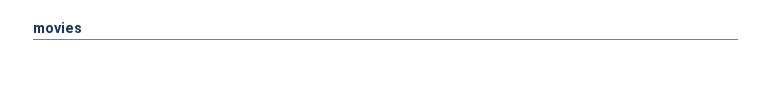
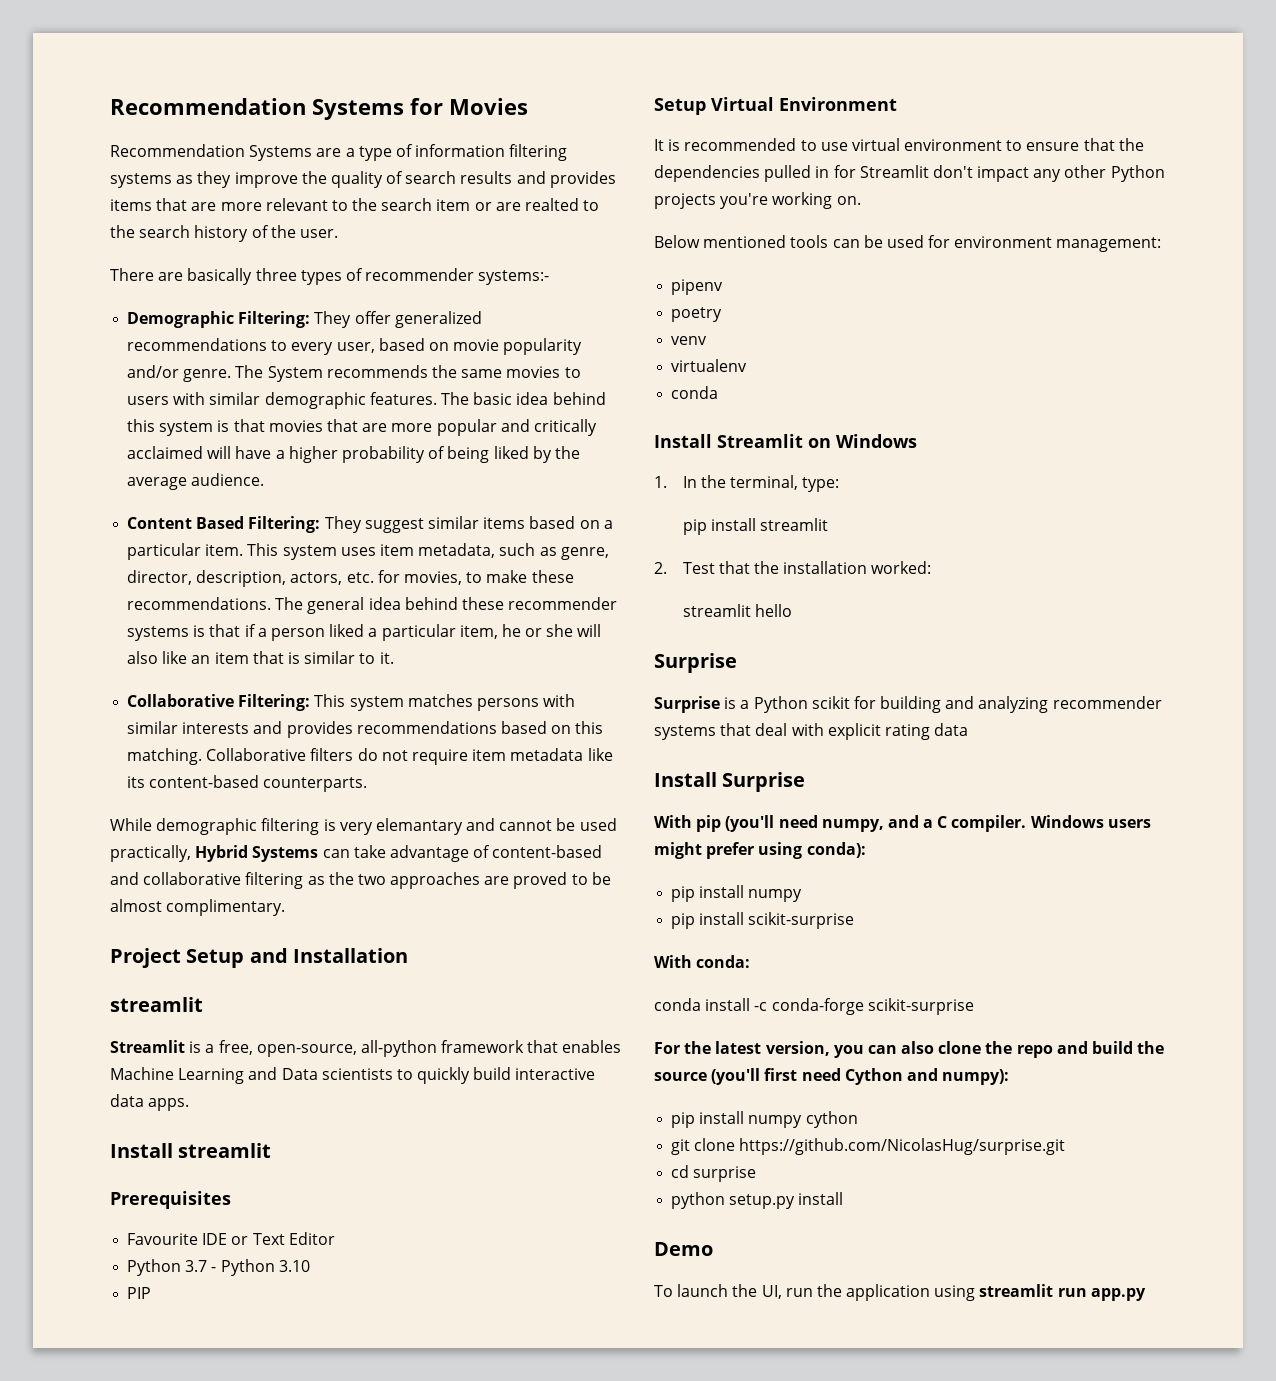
- movies
+ Recommendation Systems for Movies
+ Recommendation Systems are a type of information filtering systems as they improve the quality of search results and provides items that are more relevant to the search item or are realted to the search history of the user.
+ There are basically three types of recommender systems:-
+ Demographic Filtering: They offer generalized recommendations to every user, based on movie popularity and/or genre. The System recommends the same movies to users with similar demographic features. The basic idea behind this system is that movies that are more popular and critically acclaimed will have a higher probability of being liked by the average audience.
+ Content Based Filtering: They suggest similar items based on a particular item. This system uses item metadata, such as genre, director, description, actors, etc. for movies, to make these recommendations. The general idea behind these recommender systems is that if a person liked a particular item, he or she will also like an item that is similar to it.
+ Collaborative Filtering: This system matches persons with similar interests and provides recommendations based on this matching. Collaborative filters do not require item metadata like its content-based counterparts.
+ While demographic filtering is very elemantary and cannot be used practically, Hybrid Systems can take advantage of content-based and collaborative filtering as the two approaches are proved to be almost complimentary.
+ Project Setup and Installation
+ streamlit
+ Streamlit is a free, open-source, all-python framework that enables Machine Learning and Data scientists to quickly build interactive data apps.
+ Install streamlit
+ Prerequisites
+ Favourite IDE or Text Editor
+ Python 3.7 - Python 3.10
+ PIP
+ Setup Virtual Environment
+ It is recommended to use virtual environment to ensure that the dependencies pulled in for Streamlit don't impact any other Python projects you're working on.
+ Below mentioned tools can be used for environment management:
+ pipenv
+ poetry
+ venv
+ virtualenv
+ conda
+ Install Streamlit on Windows
+ 1. In the terminal, type:
+ pip install streamlit
+ 2. Test that the installation worked:
+ streamlit hello
+ Surprise
+ Surprise is a Python scikit for building and analyzing recommender systems that deal with explicit rating data
+ Install Surprise
+ With pip (you'll need numpy, and a C compiler. Windows users might prefer using conda):
+ pip install numpy
+ pip install scikit-surprise
+ With conda:
+ conda install -c conda-forge scikit-surprise
+ For the latest version, you can also clone the repo and build the source (you'll first need Cython and numpy):
+ pip install numpy cython
+ git clone https://github.com/NicolasHug/surprise.git
+ cd surprise
+ python setup.py install
+ Demo
+ To launch the UI, run the application using streamlit run app.py

